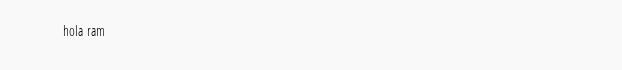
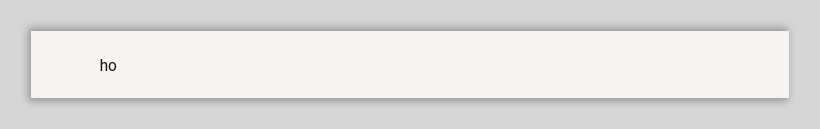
- hola ram
+ ho

